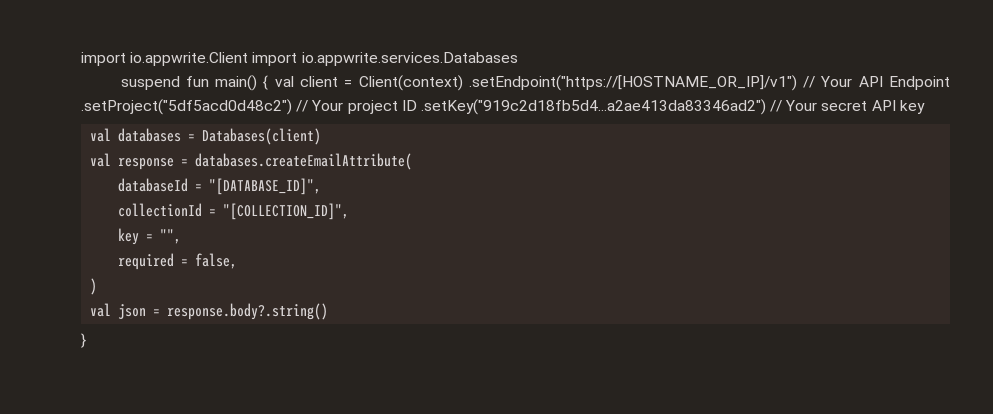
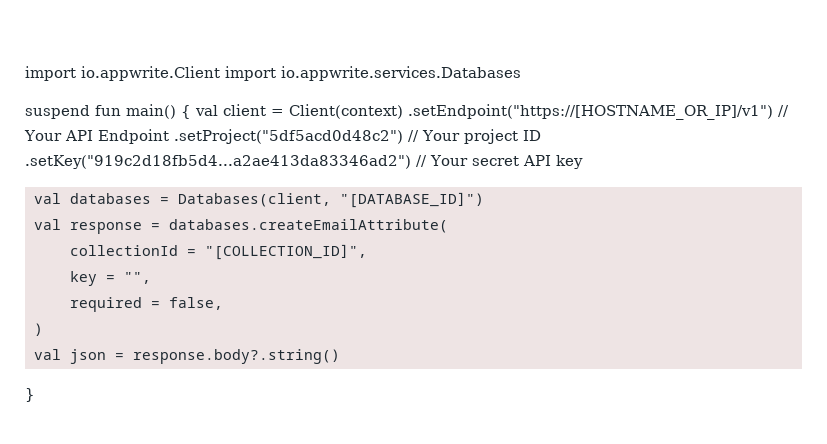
- val databases = Databases(client)
+ val databases = Databases(client, "[DATABASE_ID]")
- databaseId = "[DATABASE_ID]",

